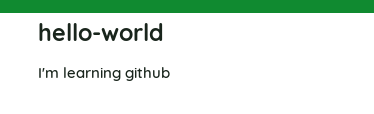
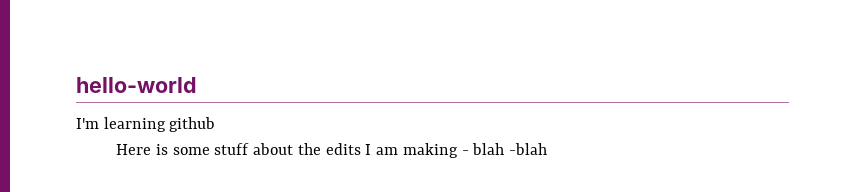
+ Here is some stuff about the edits I am making - blah -blah

